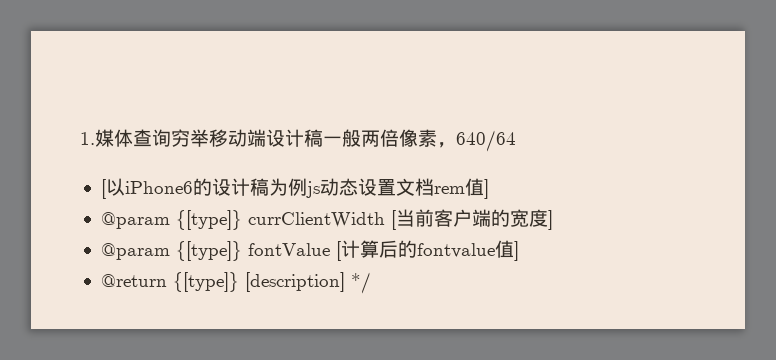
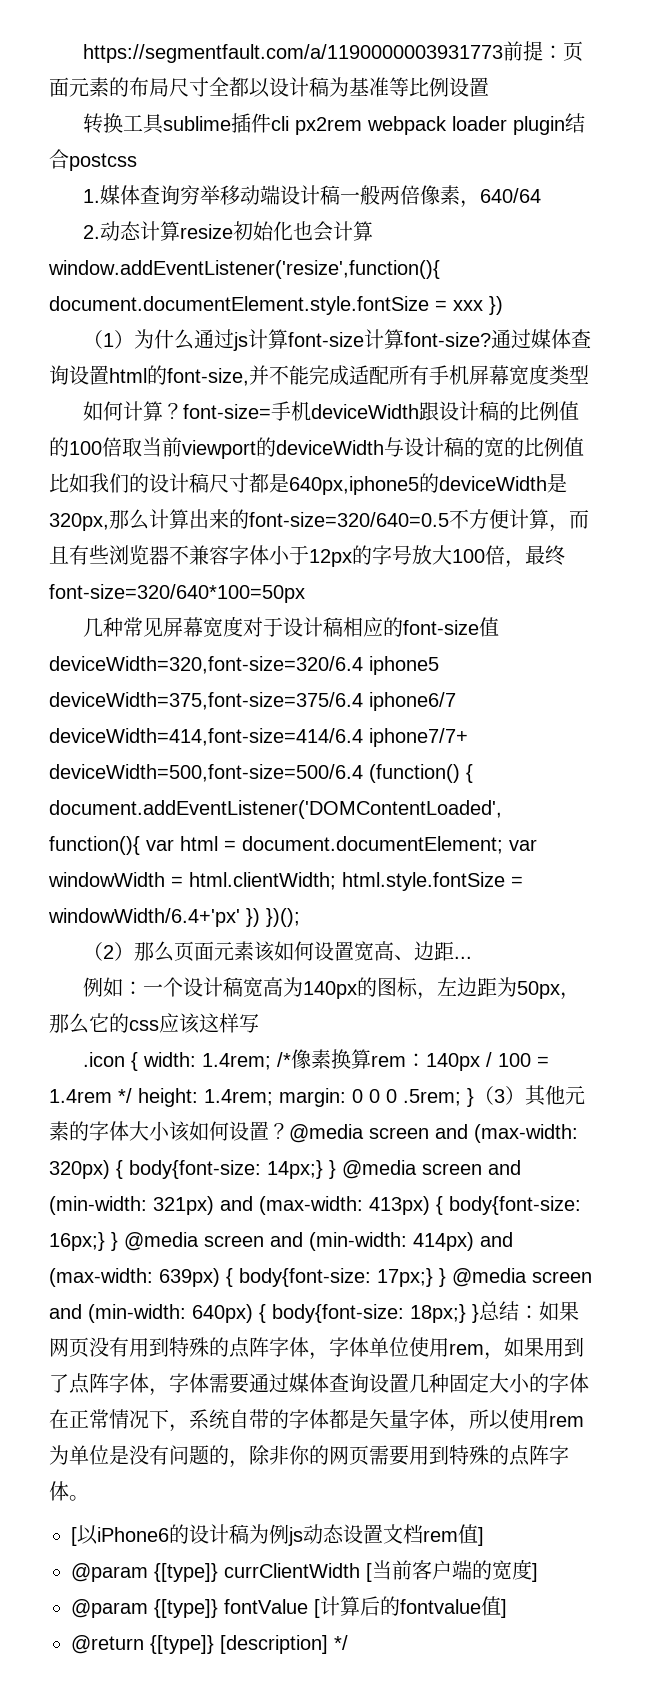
+ https://segmentfault.com/a/1190000003931773前提：页面元素的布局尺寸全都以设计稿为基准等比例设置
+ 转换工具sublime插件cli px2rem webpack loader plugin结合postcss
+ 2.动态计算resize初始化也会计算window.addEventListener('resize',function(){ document.documentElement.style.fontSize = xxx })
+ （1）为什么通过js计算font-size计算font-size?通过媒体查询设置html的font-size,并不能完成适配所有手机屏幕宽度类型
+ 如何计算？font-size=手机deviceWidth跟设计稿的比例值的100倍取当前viewport的deviceWidth与设计稿的宽的比例值比如我们的设计稿尺寸都是640px,iphone5的deviceWidth是320px,那么计算出来的font-size=320/640=0.5不方便计算，而且有些浏览器不兼容字体小于12px的字号放大100倍，最终font-size=320/640*100=50px
+ 几种常见屏幕宽度对于设计稿相应的font-size值deviceWidth=320,font-size=320/6.4 iphone5 deviceWidth=375,font-size=375/6.4 iphone6/7 deviceWidth=414,font-size=414/6.4 iphone7/7+ deviceWidth=500,font-size=500/6.4 (function() { document.addEventListener('DOMContentLoaded', function(){ var html = document.documentElement; var windowWidth = html.clientWidth; html.style.fontSize = windowWidth/6.4+'px' }) })();
+ （2）那么页面元素该如何设置宽高、边距...
+ 例如：一个设计稿宽高为140px的图标，左边距为50px，那么它的css应该这样写
+ .icon { width: 1.4rem; /*像素换算rem：140px / 100 = 1.4rem */ height: 1.4rem; margin: 0 0 0 .5rem; }（3）其他元素的字体大小该如何设置？@media screen and (max-width: 320px) { body{font-size: 14px;} } @media screen and (min-width: 321px) and (max-width: 413px) { body{font-size: 16px;} } @media screen and (min-width: 414px) and (max-width: 639px) { body{font-size: 17px;} } @media screen and (min-width: 640px) { body{font-size: 18px;} }总结：如果网页没有用到特殊的点阵字体，字体单位使用rem，如果用到了点阵字体，字体需要通过媒体查询设置几种固定大小的字体在正常情况下，系统自带的字体都是矢量字体，所以使用rem为单位是没有问题的，除非你的网页需要用到特殊的点阵字体。

